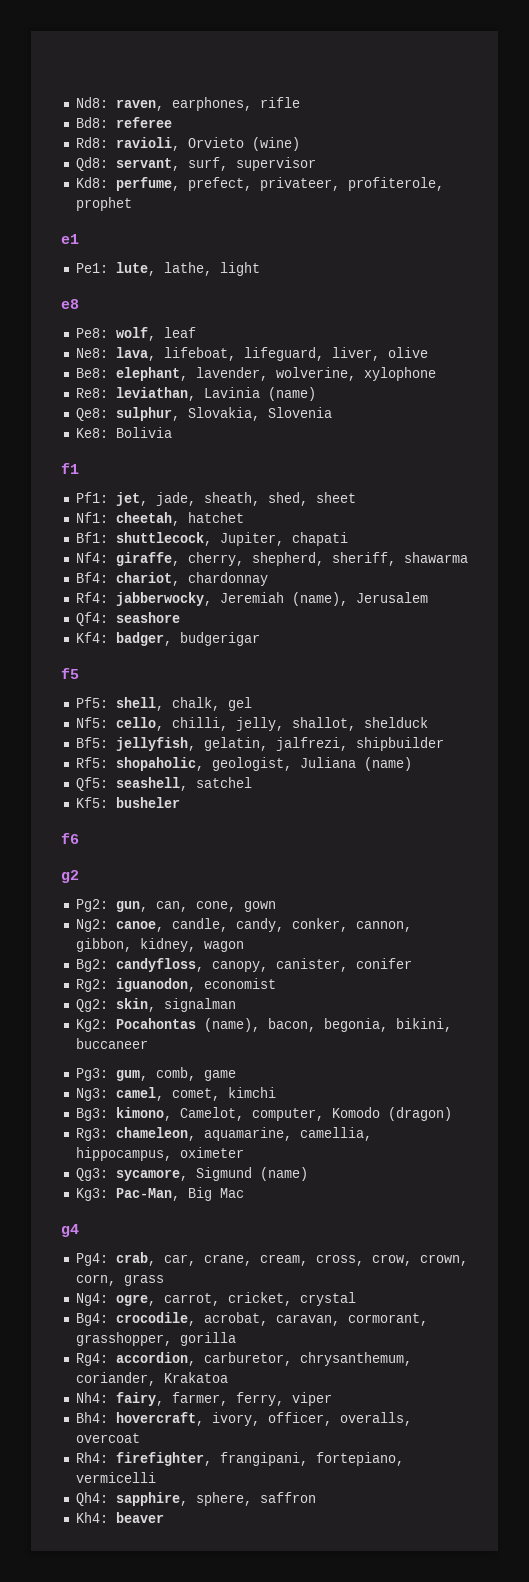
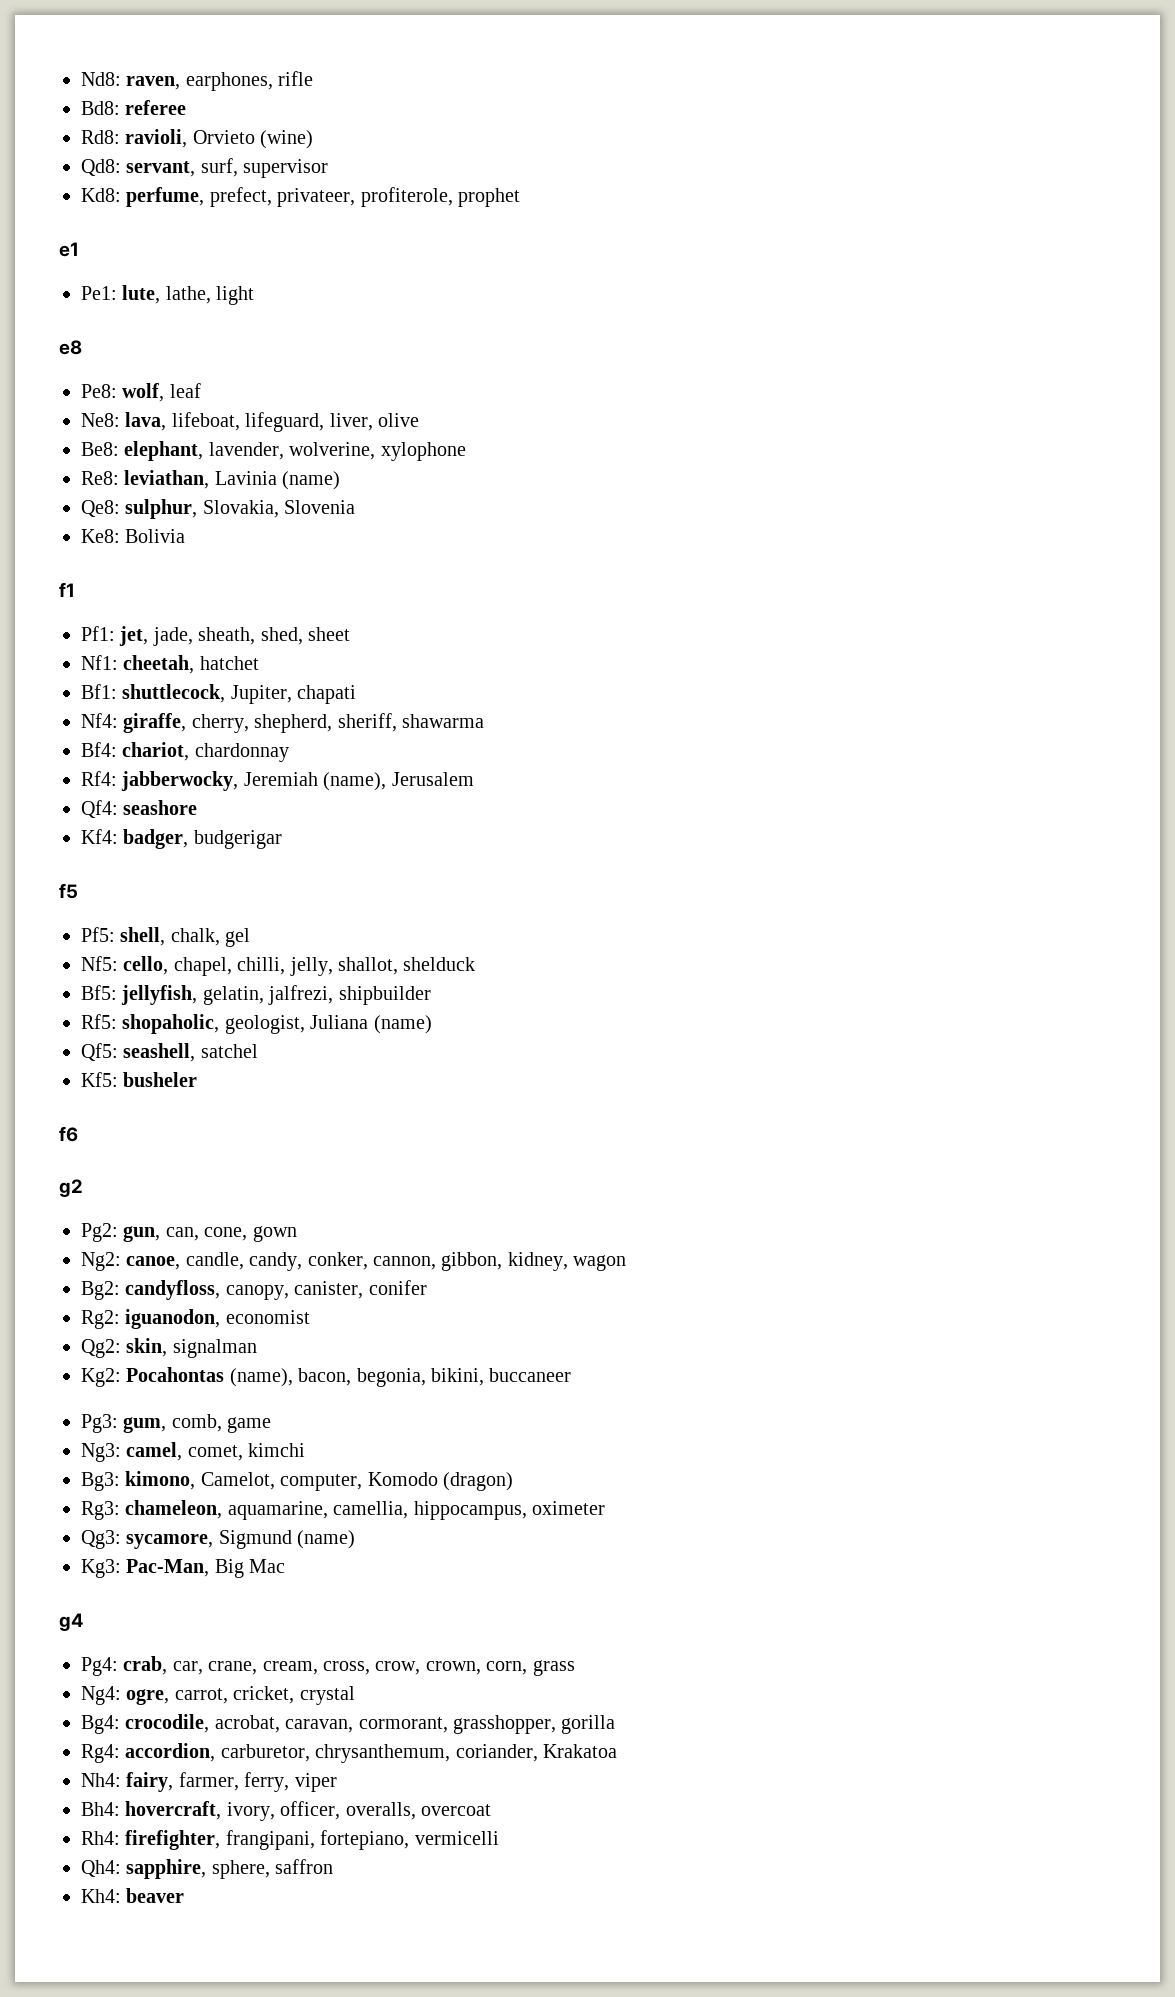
- Nf5: cello, chilli, jelly, shallot, shelduck
+ Nf5: cello, chapel, chilli, jelly, shallot, shelduck

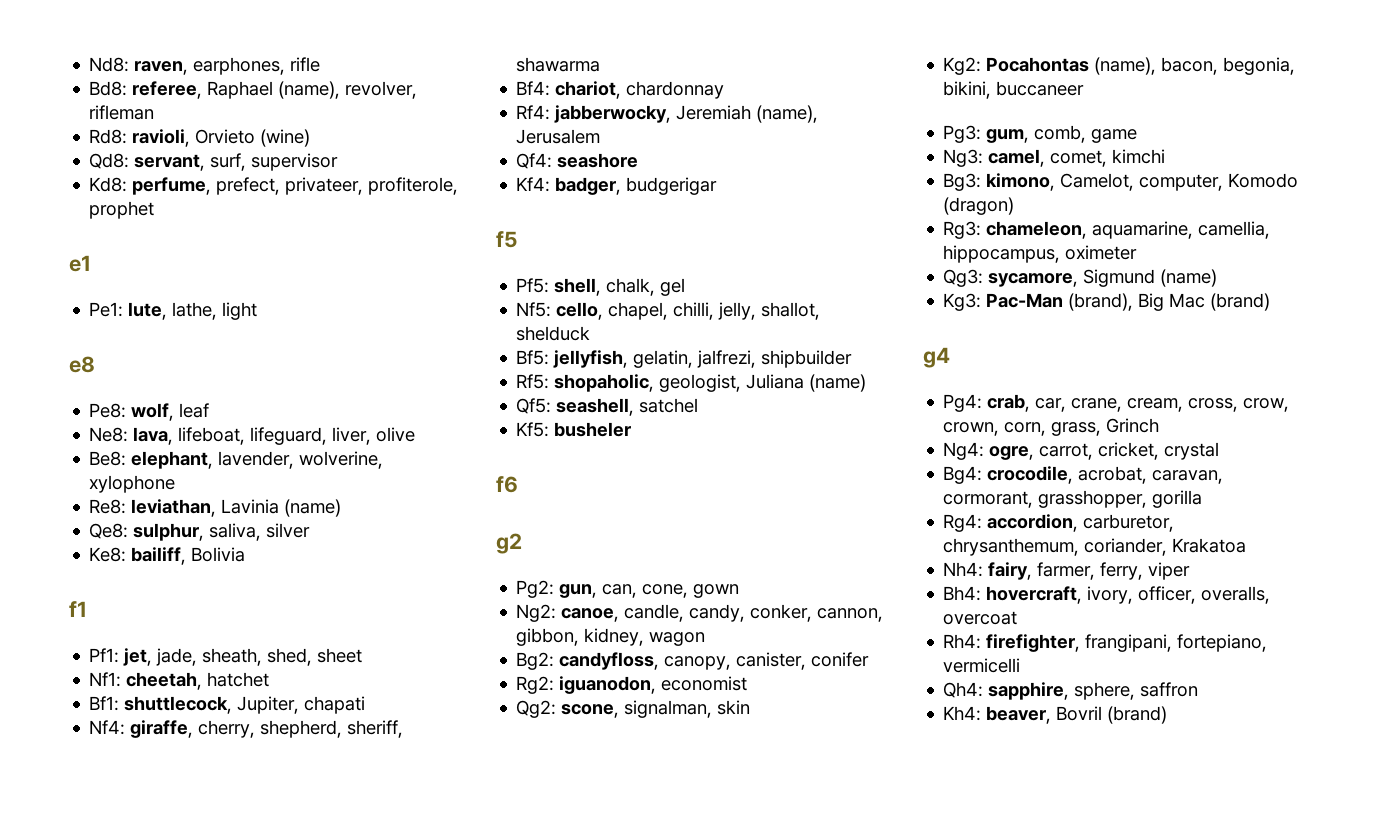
- Bd8: referee
+ Bd8: referee, Raphael (name), revolver, rifleman
- Qe8: sulphur, Slovakia, Slovenia
+ Qe8: sulphur, saliva, silver
- Ke8: Bolivia
+ Ke8: bailiff, Bolivia
- Qg2: skin, signalman
+ Qg2: scone, signalman, skin
- Kg3: Pac-Man, Big Mac
+ Kg3: Pac-Man (brand), Big Mac (brand)
- Pg4: crab, car, crane, cream, cross, crow, crown, corn, grass
+ Pg4: crab, car, crane, cream, cross, crow, crown, corn, grass, Grinch
- Kh4: beaver
+ Kh4: beaver, Bovril (brand)

